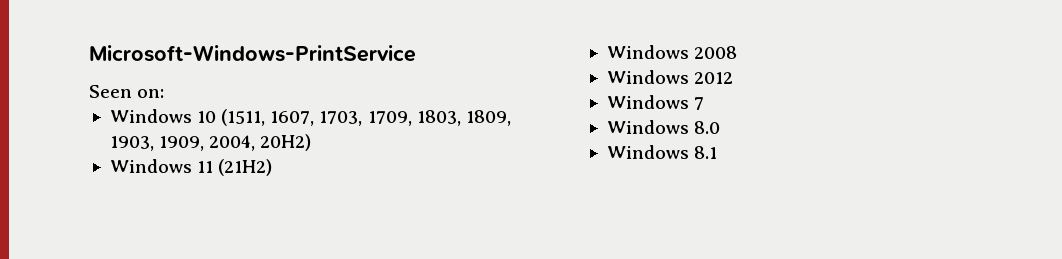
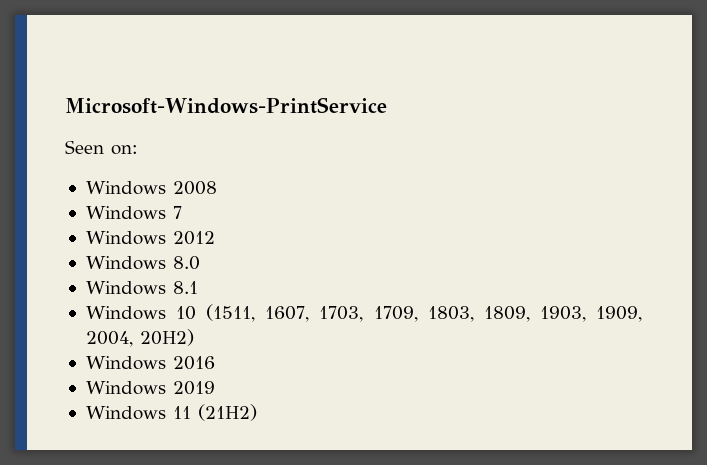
+ Windows 2008
+ Windows 7
+ Windows 2012
+ Windows 8.0
+ Windows 8.1
+ Windows 2016
+ Windows 2019
- Windows 2008
- Windows 2012
- Windows 7
- Windows 8.0
- Windows 8.1

